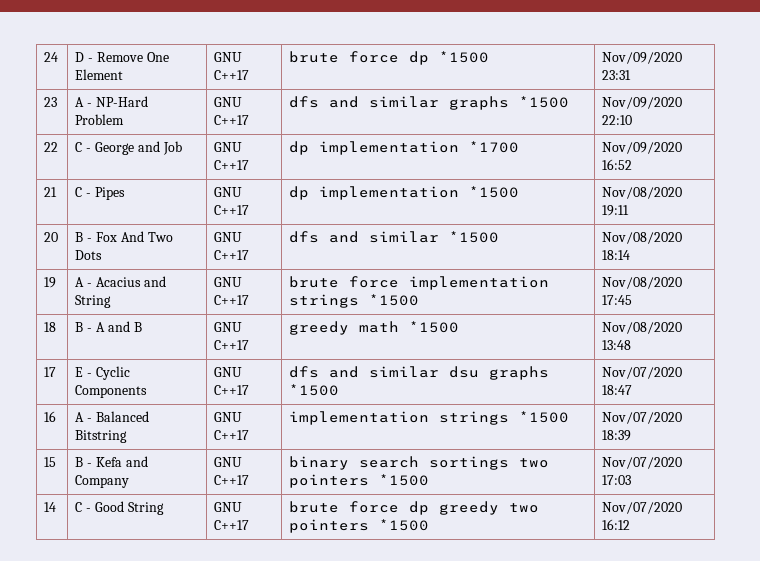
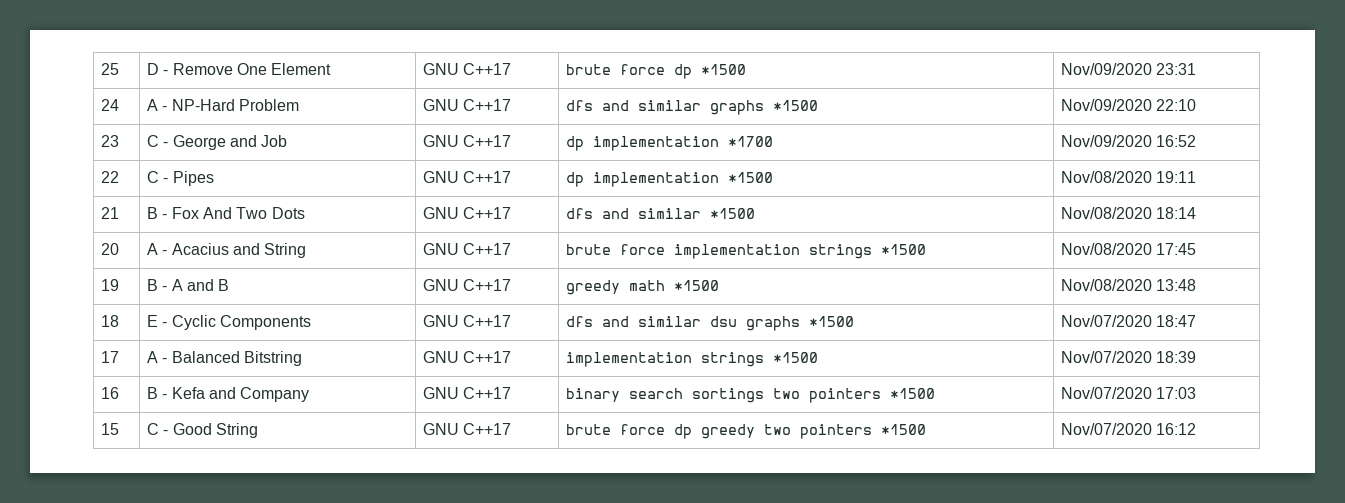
- 24 | D - Remove One Element | GNU C++17 | brute force dp *1500 | Nov/09/2020 23:31
+ 25 | D - Remove One Element | GNU C++17 | brute force dp *1500 | Nov/09/2020 23:31
- 23 | A - NP-Hard Problem | GNU C++17 | dfs and similar graphs *1500 | Nov/09/2020 22:10
+ 24 | A - NP-Hard Problem | GNU C++17 | dfs and similar graphs *1500 | Nov/09/2020 22:10
- 22 | C - George and Job | GNU C++17 | dp implementation *1700 | Nov/09/2020 16:52
+ 23 | C - George and Job | GNU C++17 | dp implementation *1700 | Nov/09/2020 16:52
- 21 | C - Pipes | GNU C++17 | dp implementation *1500 | Nov/08/2020 19:11
+ 22 | C - Pipes | GNU C++17 | dp implementation *1500 | Nov/08/2020 19:11
- 20 | B - Fox And Two Dots | GNU C++17 | dfs and similar *1500 | Nov/08/2020 18:14
+ 21 | B - Fox And Two Dots | GNU C++17 | dfs and similar *1500 | Nov/08/2020 18:14
- 19 | A - Acacius and String | GNU C++17 | brute force implementation strings *1500 | Nov/08/2020 17:45
+ 20 | A - Acacius and String | GNU C++17 | brute force implementation strings *1500 | Nov/08/2020 17:45
- 18 | B - A and B | GNU C++17 | greedy math *1500 | Nov/08/2020 13:48
+ 19 | B - A and B | GNU C++17 | greedy math *1500 | Nov/08/2020 13:48
- 17 | E - Cyclic Components | GNU C++17 | dfs and similar dsu graphs *1500 | Nov/07/2020 18:47
+ 18 | E - Cyclic Components | GNU C++17 | dfs and similar dsu graphs *1500 | Nov/07/2020 18:47
- 16 | A - Balanced Bitstring | GNU C++17 | implementation strings *1500 | Nov/07/2020 18:39
+ 17 | A - Balanced Bitstring | GNU C++17 | implementation strings *1500 | Nov/07/2020 18:39
- 15 | B - Kefa and Company | GNU C++17 | binary search sortings two pointers *1500 | Nov/07/2020 17:03
+ 16 | B - Kefa and Company | GNU C++17 | binary search sortings two pointers *1500 | Nov/07/2020 17:03
- 14 | C - Good String | GNU C++17 | brute force dp greedy two pointers *1500 | Nov/07/2020 16:12
+ 15 | C - Good String | GNU C++17 | brute force dp greedy two pointers *1500 | Nov/07/2020 16:12

